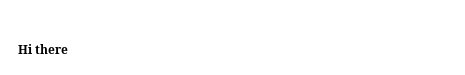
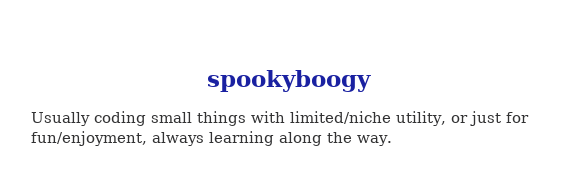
- Hi there
+ spookyboogy
+ Usually coding small things with limited/niche utility, or just for fun/enjoyment, always learning along the way.

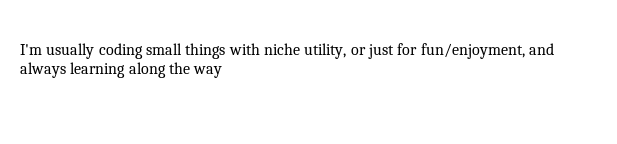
- spookyboogy
- Usually coding small things with limited/niche utility, or just for fun/enjoyment, always learning along the way.
+ I'm usually coding small things with niche utility, or just for fun/enjoyment, and always learning along the way

